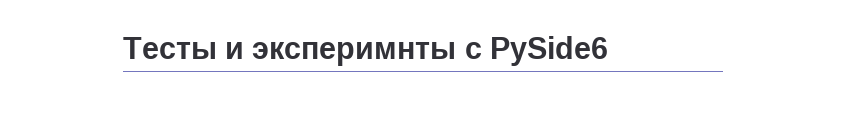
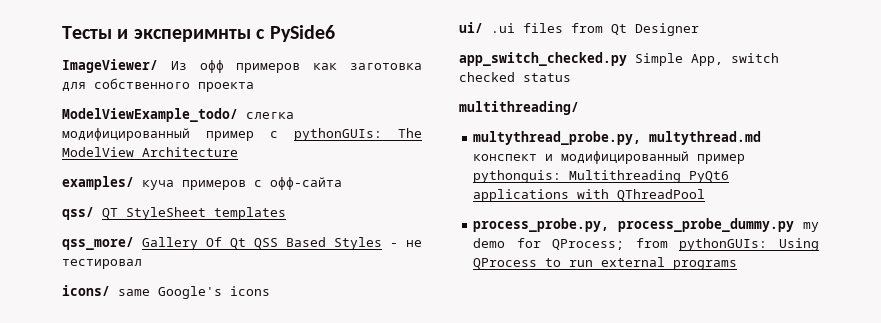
+ ImageViewer/ Из офф примеров как заготовка для собственного проекта
+ ModelViewExample_todo/ слегка модифицированный пример с pythonGUIs: The ModelView Architecture
+ examples/ куча примеров с офф-сайта
+ qss/ QT StyleSheet templates
+ qss_more/ Gallery Of Qt QSS Based Styles - не тестировал
+ icons/ same Google's icons
+ ui/ .ui files from Qt Designer
+ app_switch_checked.py Simple App, switch checked status
+ multithreading/
+ multythread_probe.py, multythread.md конспект и модифицированный пример pythonguis: Multithreading PyQt6 applications with QThreadPool
+ process_probe.py, process_probe_dummy.py my demo for QProcess; from pythonGUIs: Using QProcess to run external programs

